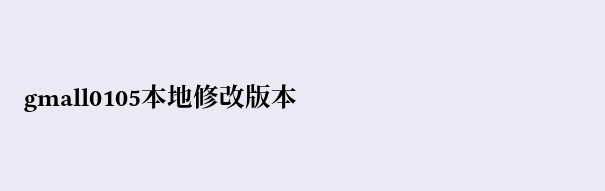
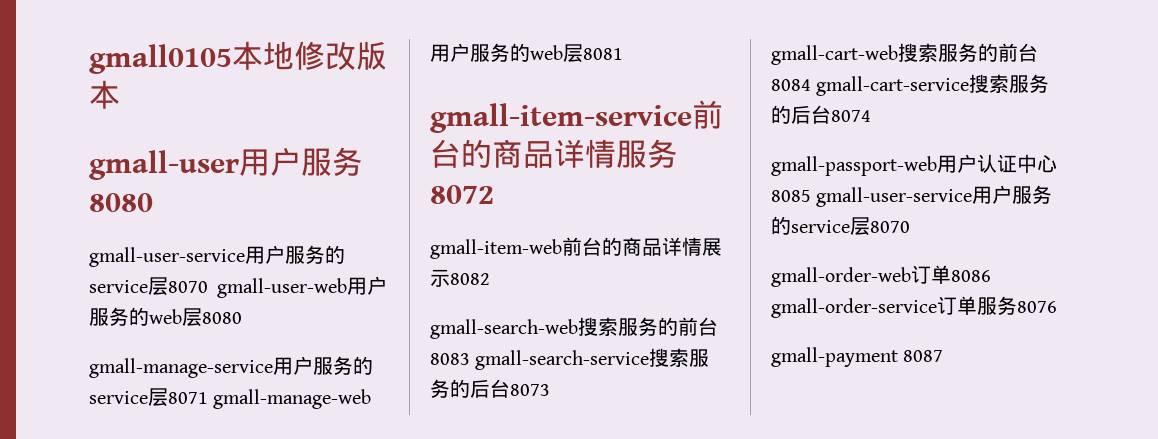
+ gmall-user用户服务8080
+ gmall-user-service用户服务的service层8070 gmall-user-web用户服务的web层8080
+ gmall-manage-service用户服务的service层8071 gmall-manage-web用户服务的web层8081
+ gmall-item-service前台的商品详情服务8072
+ gmall-item-web前台的商品详情展示8082
+ gmall-search-web搜索服务的前台8083 gmall-search-service搜索服务的后台8073
+ gmall-cart-web搜索服务的前台8084 gmall-cart-service搜索服务的后台8074
+ gmall-passport-web用户认证中心8085 gmall-user-service用户服务的service层8070
+ gmall-order-web订单8086 gmall-order-service订单服务8076
+ gmall-payment 8087

